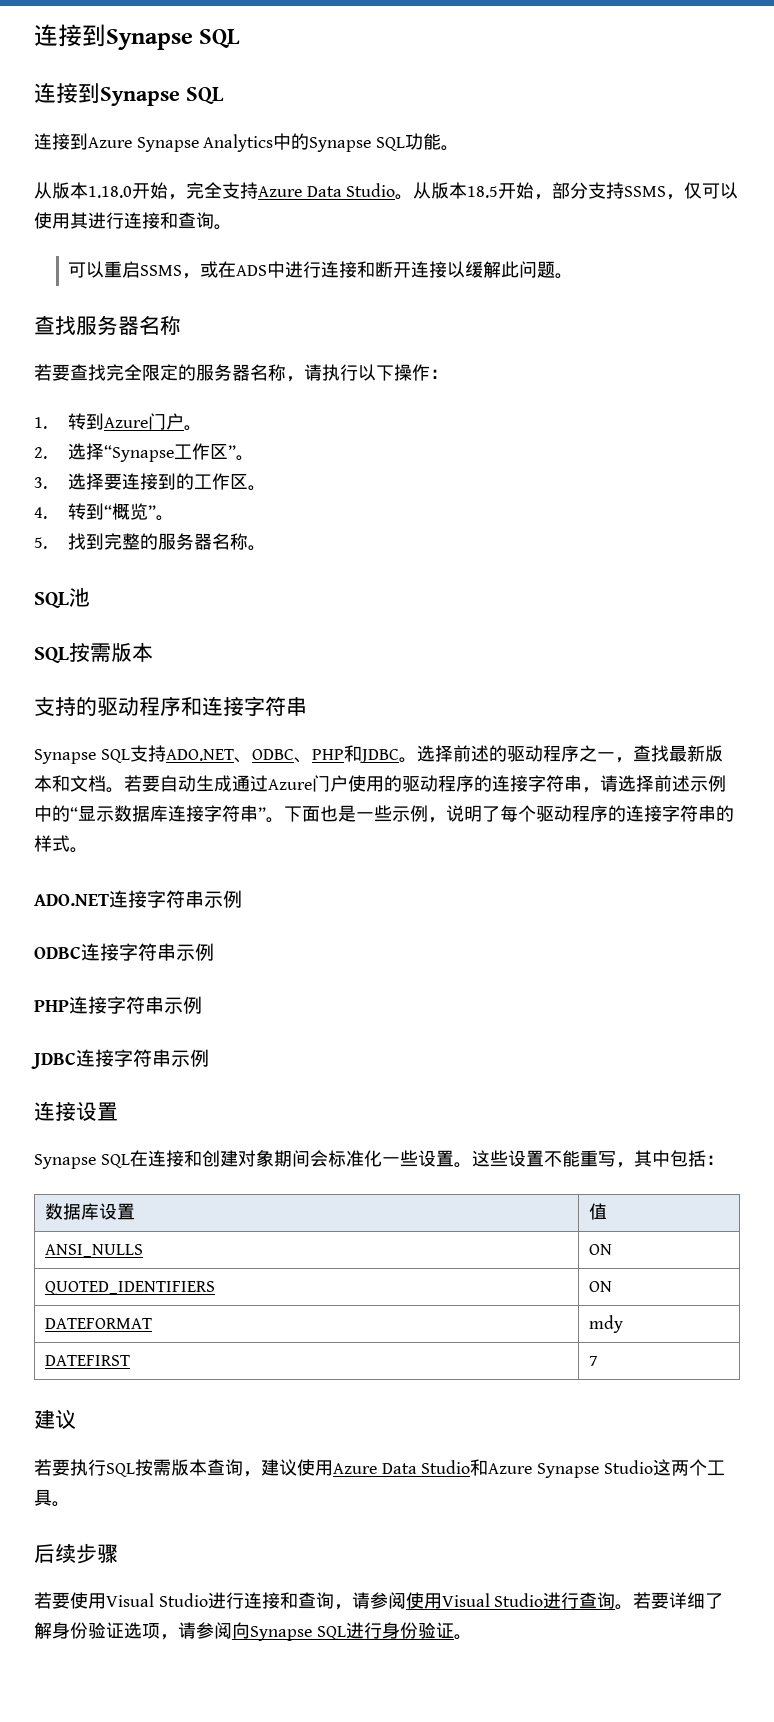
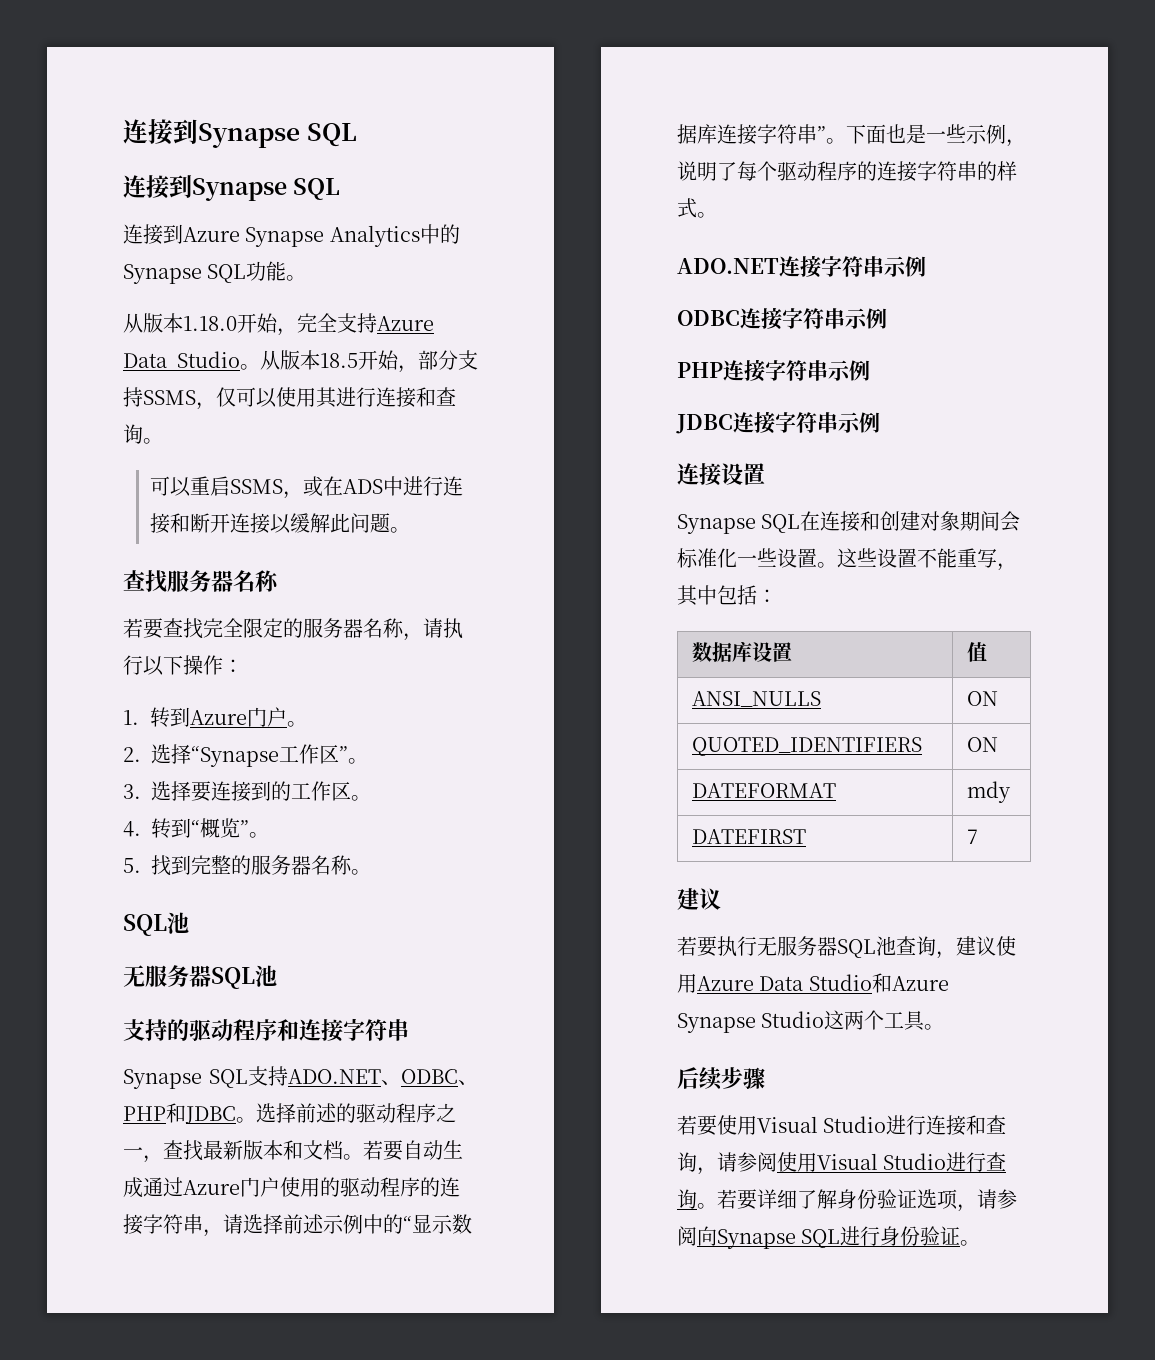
  5.找到完整的服务器名称。
  SQL池
- SQL按需版本
+ 无服务器SQL池
- 若要执行SQL按需版本查询，建议使用Azure Data Studio和Azure Synapse Studio这两个工具。
+ 若要执行无服务器SQL池查询，建议使用Azure Data Studio和Azure Synapse Studio这两个工具。

